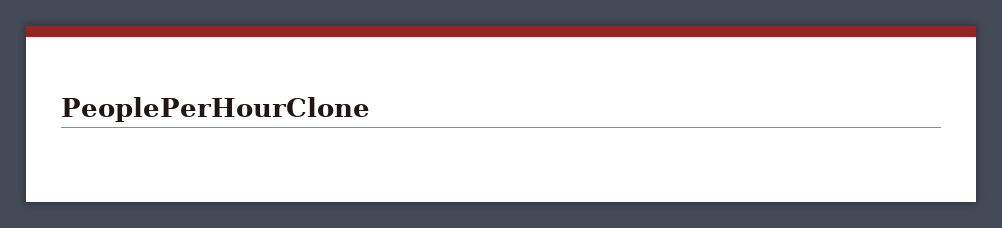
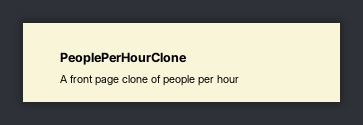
+ A front page clone of people per hour

